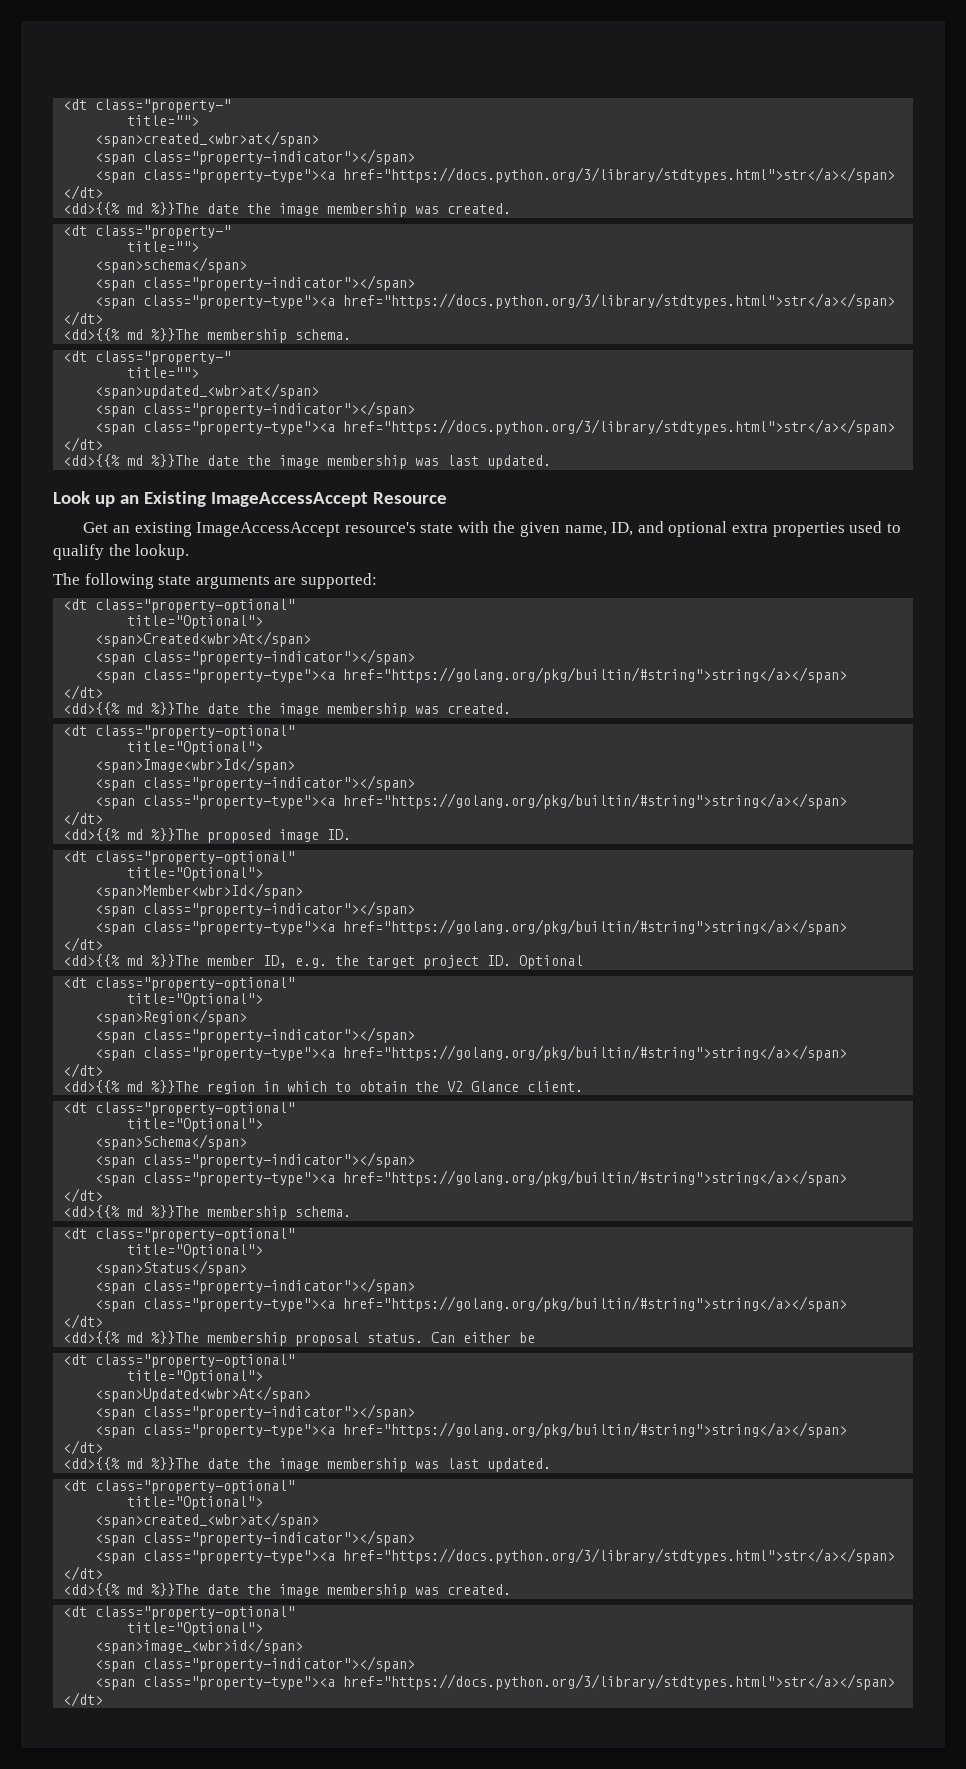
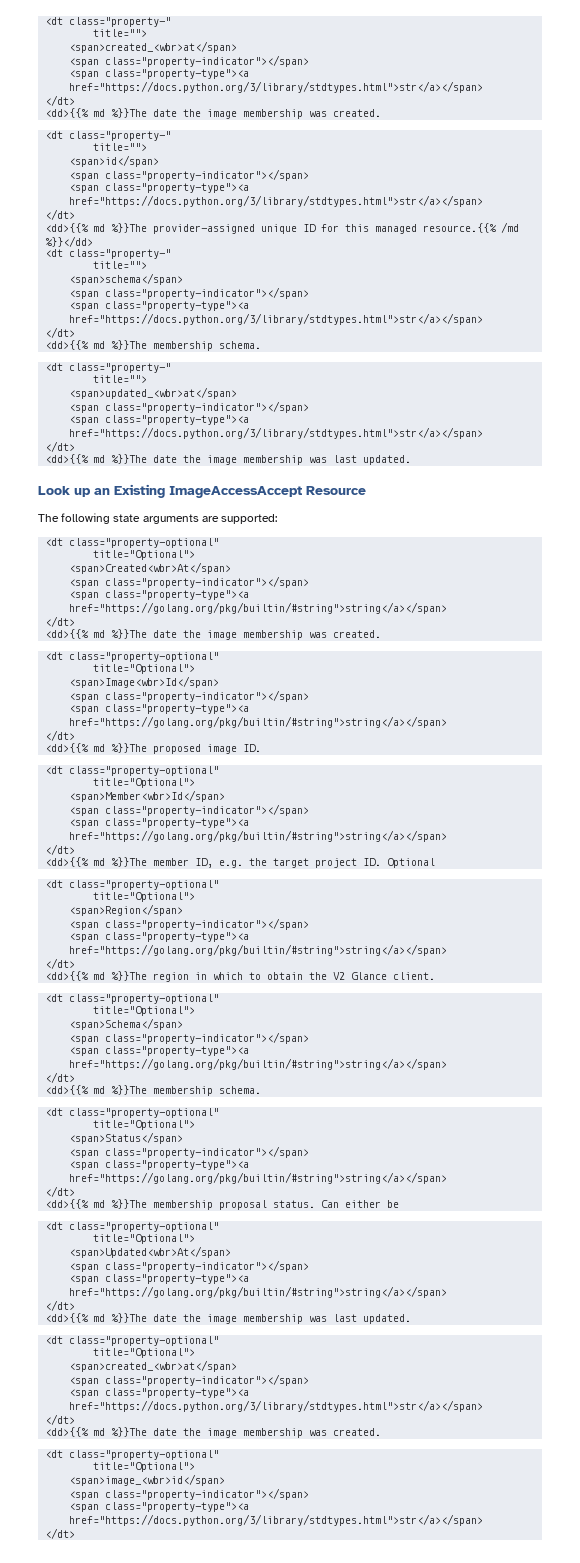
+ <span>id</span>
+ <span class="property-indicator"></span>
+ <span class="property-type"><a href="https://docs.python.org/3/library/stdtypes.html">str</a></span>
+ </dt>
+ <dd>{{% md %}}The provider-assigned unique ID for this managed resource.{{% /md %}}</dd>
+ <dt class="property-"
+ title="">
- Get an existing ImageAccessAccept resource's state with the given name, ID, and optional extra properties used to qualify the lookup.

